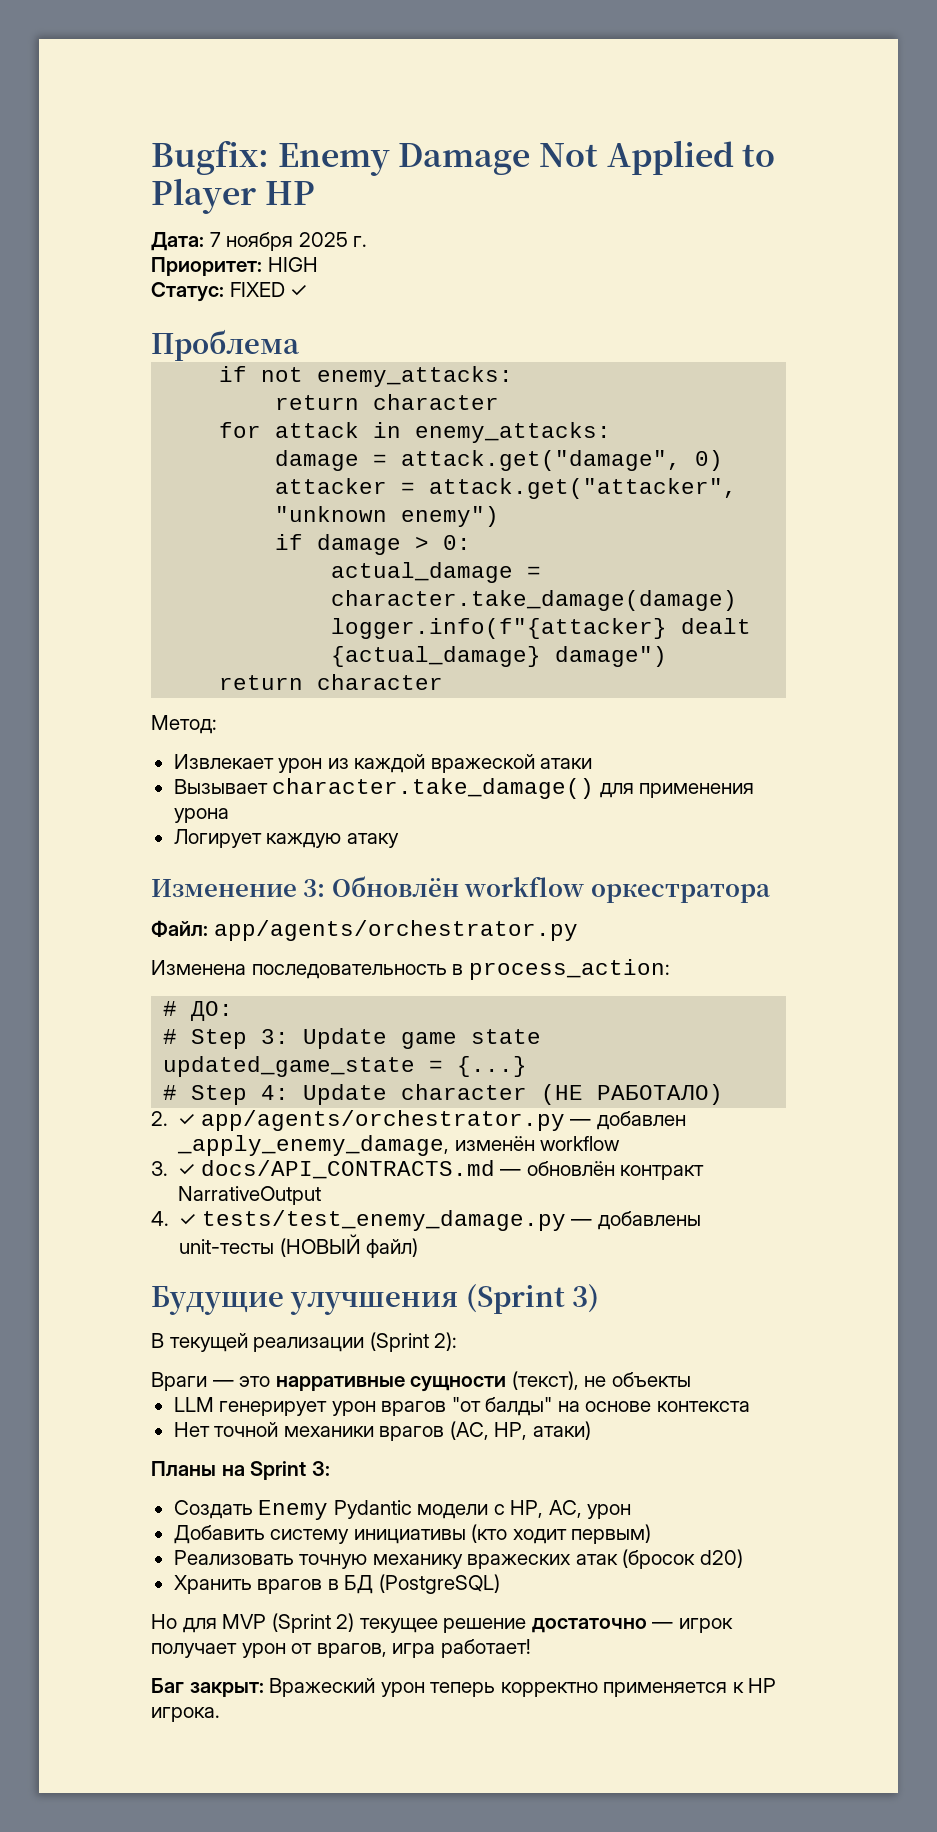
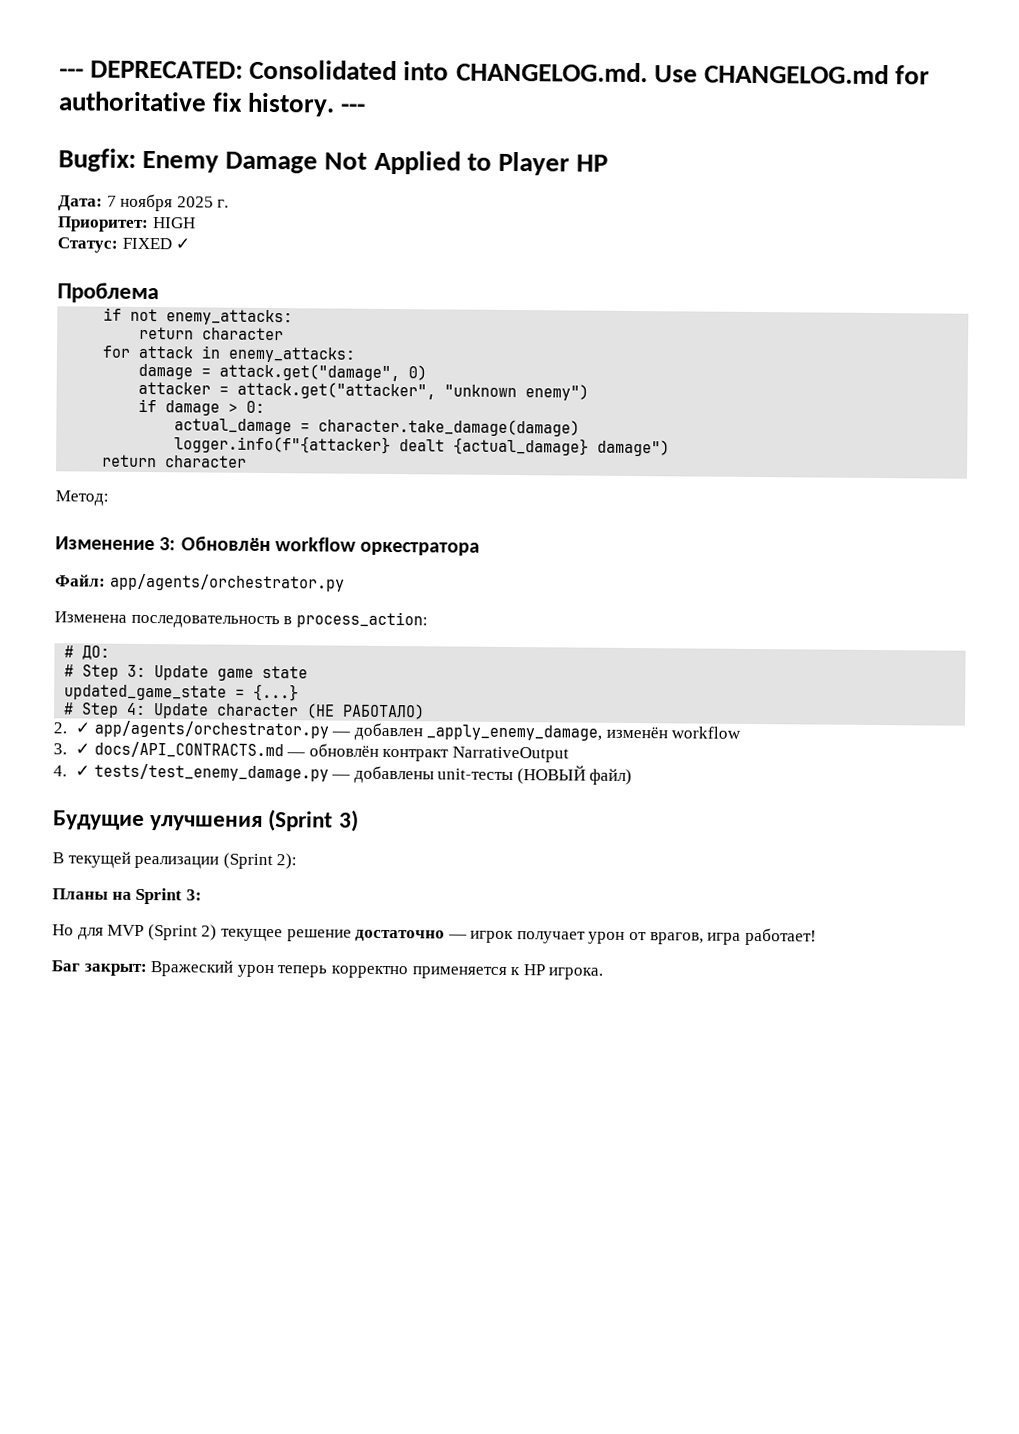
+ --- DEPRECATED: Consolidated into CHANGELOG.md. Use CHANGELOG.md for authoritative fix history. ---
- Извлекает урон из каждой вражеской атаки
- Вызывает character.take_damage() для применения урона
- Логирует каждую атаку
- Враги — это нарративные сущности (текст), не объекты
- LLM генерирует урон врагов "от балды" на основе контекста
- Нет точной механики врагов (AC, HP, атаки)
  Планы на Sprint 3:
- Создать Enemy Pydantic модели с HP, AC, урон
- Добавить систему инициативы (кто ходит первым)
- Реализовать точную механику вражеских атак (бросок d20)
- Хранить врагов в БД (PostgreSQL)

